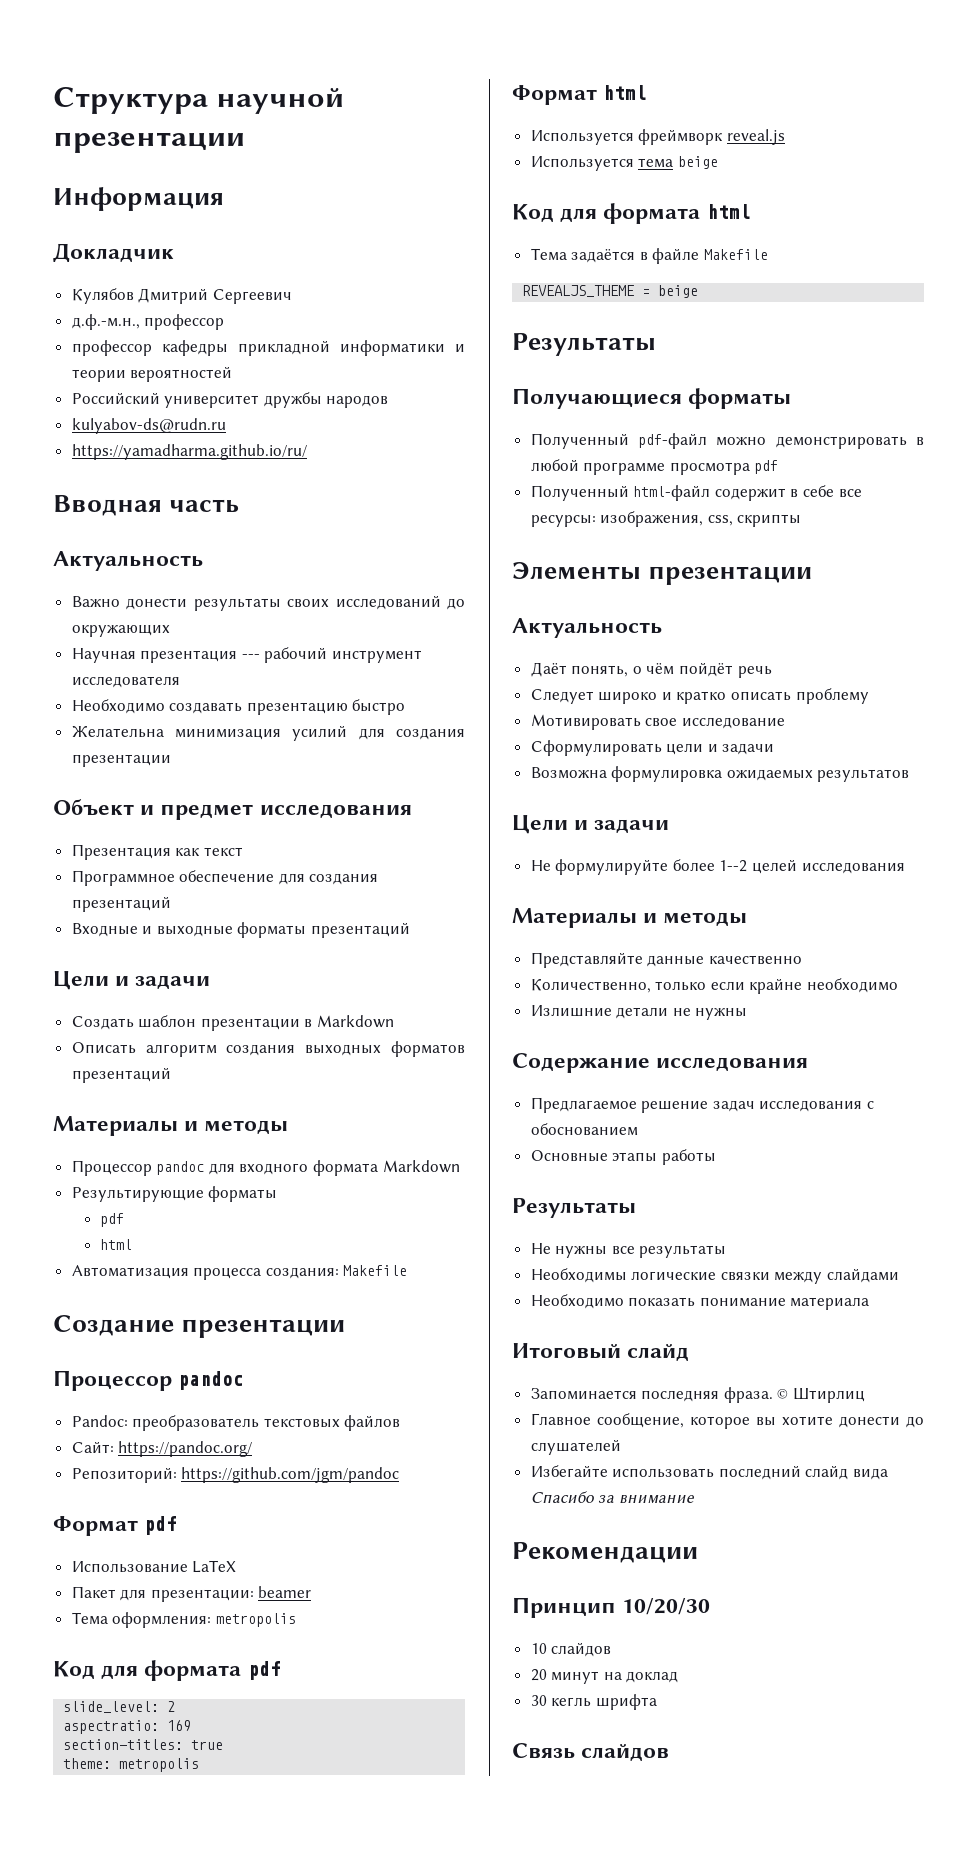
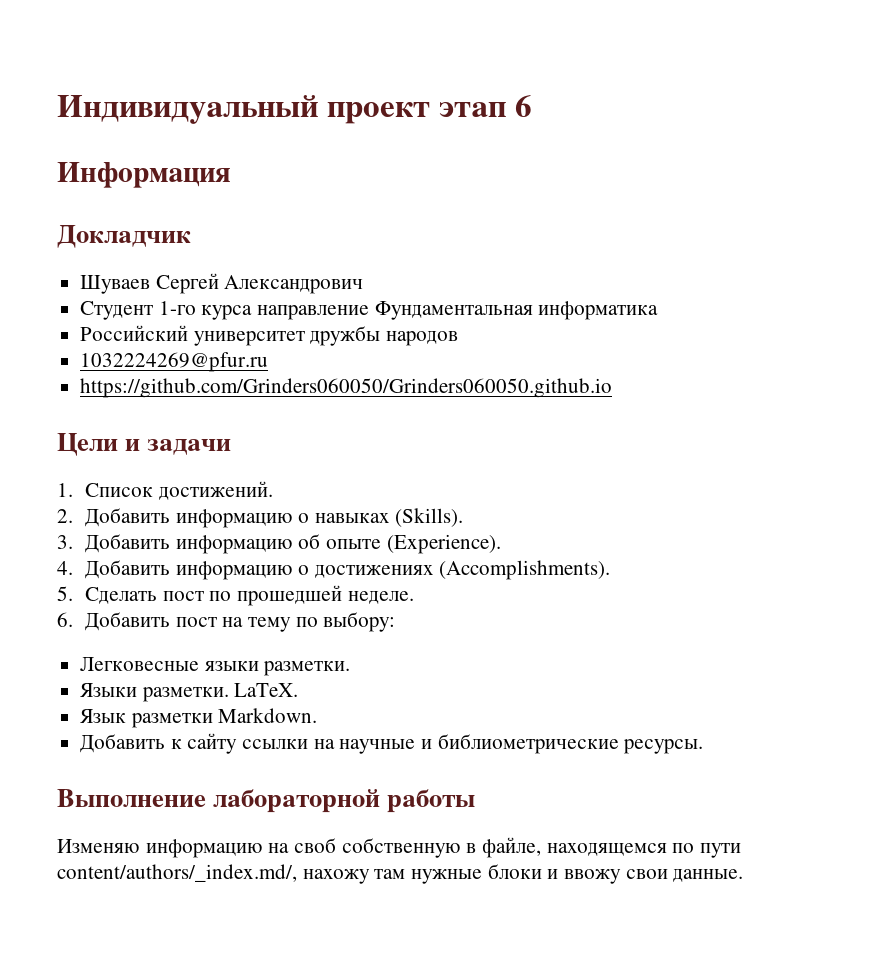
- Структура научной презентации
+ Индивидуальный проект этап 6
  Информация
  Докладчик
- Кулябов Дмитрий Сергеевич
- д.ф.-м.н., профессор
- профессор кафедры прикладной информатики и теории вероятностей
+ Шуваев Сергей Александрович
+ Студент 1-го курса направление Фундаментальная информатика
  Российский университет дружбы народов
- kulyabov-ds@rudn.ru
- https://yamadharma.github.io/ru/
- Вводная часть
- Актуальность
- Важно донести результаты своих исследований до окружающих
- Научная презентация --- рабочий инструмент исследователя
- Необходимо создавать презентацию быстро
- Желательна минимизация усилий для создания презентации
- Объект и предмет исследования
- Презентация как текст
- Программное обеспечение для создания презентаций
- Входные и выходные форматы презентаций
+ 1032224269@pfur.ru
+ https://github.com/Grinders060050/Grinders060050.github.io
  Цели и задачи
- Создать шаблон презентации в Markdown
- Описать алгоритм создания выходных форматов презентаций
- Материалы и методы
- Процессор pandoc для входного формата Markdown
- Результирующие форматы
- pdf
- html
- Автоматизация процесса создания: Makefile
- Создание презентации
- Процессор pandoc
- Pandoc: преобразователь текстовых файлов
- Сайт: https://pandoc.org/
- Репозиторий: https://github.com/jgm/pandoc
- Формат pdf
- Использование LaTeX
- Пакет для презентации: beamer
- Тема оформления: metropolis
- Код для формата pdf
- slide_level: 2
- aspectratio: 169
- section-titles: true
- theme: metropolis
- Формат html
- Используется фреймворк reveal.js
- Используется тема beige
- Код для формата html
- Тема задаётся в файле Makefile
- REVEALJS_THEME = beige
- Результаты
- Получающиеся форматы
- Полученный pdf-файл можно демонстрировать в любой программе просмотра pdf
- Полученный html-файл содержит в себе все ресурсы: изображения, css, скрипты
- Элементы презентации
- Актуальность
- Даёт понять, о чём пойдёт речь
- Следует широко и кратко описать проблему
- Мотивировать свое исследование
- Сформулировать цели и задачи
- Возможна формулировка ожидаемых результатов
- Цели и задачи
- Не формулируйте более 1--2 целей исследования
- Материалы и методы
- Представляйте данные качественно
- Количественно, только если крайне необходимо
- Излишние детали не нужны
- Содержание исследования
- Предлагаемое решение задач исследования с обоснованием
- Основные этапы работы
- Результаты
- Не нужны все результаты
- Необходимы логические связки между слайдами
- Необходимо показать понимание материала
- Итоговый слайд
- Запоминается последняя фраза. © Штирлиц
- Главное сообщение, которое вы хотите донести до слушателей
- Избегайте использовать последний слайд вида Спасибо за внимание
- Рекомендации
- Принцип 10/20/30
- 10 слайдов
- 20 минут на доклад
- 30 кегль шрифта
- Связь слайдов
+ 1. Список достижений.
+ 2. Добавить информацию о навыках (Skills).
+ 3. Добавить информацию об опыте (Experience).
+ 4. Добавить информацию о достижениях (Accomplishments).
+ 5. Сделать пост по прошедшей неделе.
+ 6. Добавить пост на тему по выбору:
+ Легковесные языки разметки.
+ Языки разметки. LaTeX.
+ Язык разметки Markdown.
+ Добавить к сайту ссылки на научные и библиометрические ресурсы.
+ Выполнение лабораторной работы
+ Изменяю информацию на своб собственную в файле, находящемся по пути content/authors/_index.md/, нахожу там нужные блоки и ввожу свои данные.

